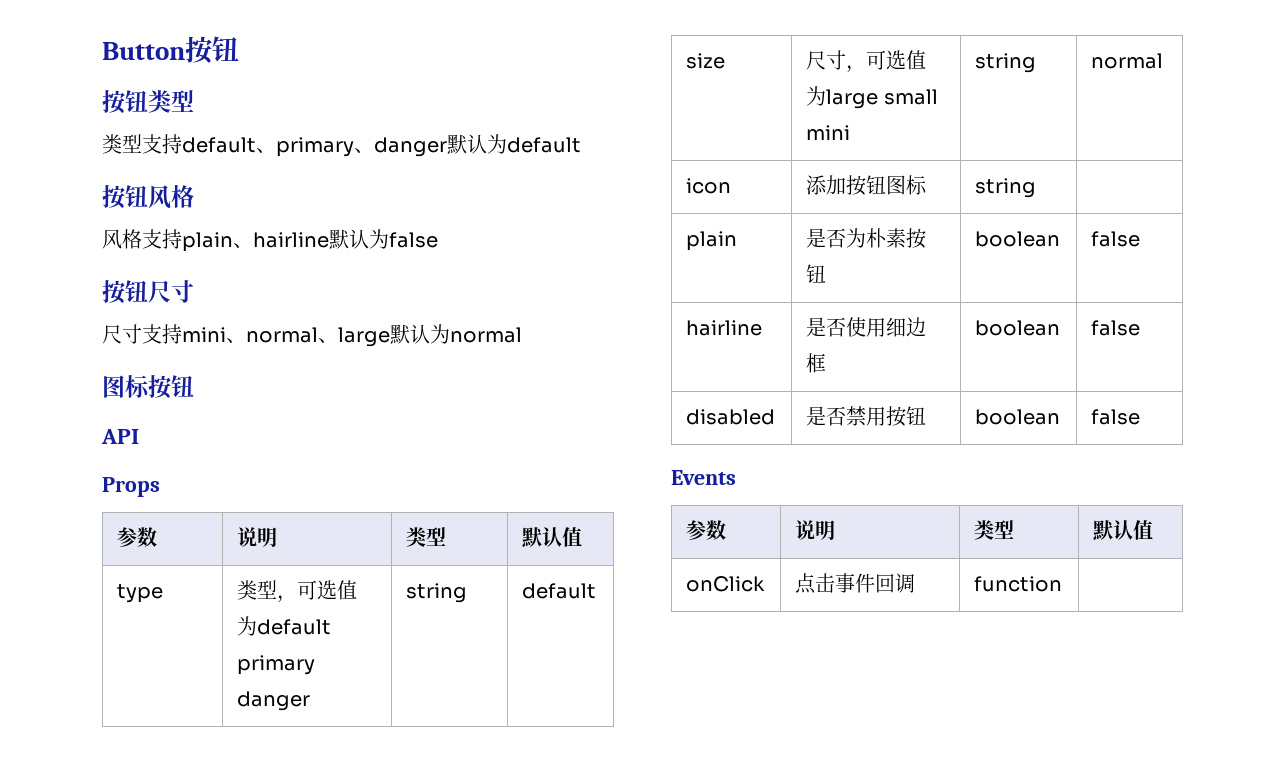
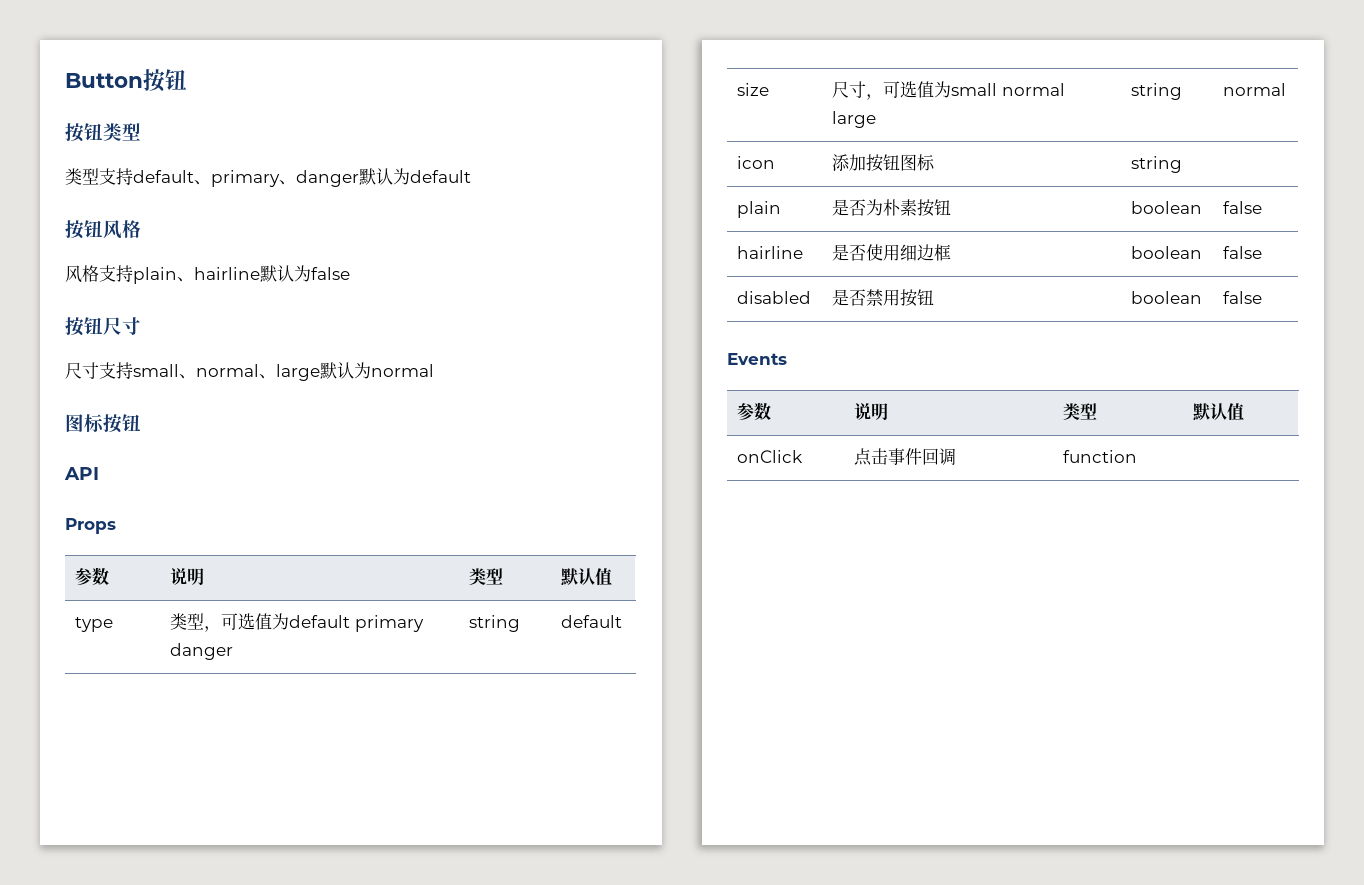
- 尺寸支持mini、normal、large默认为normal
+ 尺寸支持small、normal、large默认为normal
- size | 尺寸，可选值为large small mini | string | normal
+ size | 尺寸，可选值为small normal large | string | normal

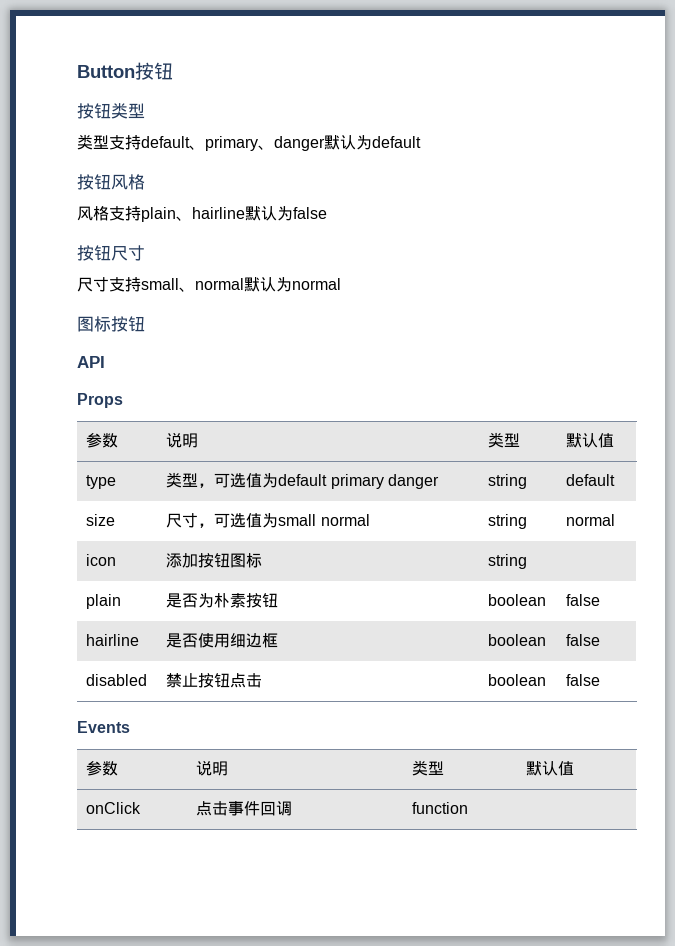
- 尺寸支持small、normal、large默认为normal
+ 尺寸支持small、normal默认为normal
- size | 尺寸，可选值为small normal large | string | normal
+ size | 尺寸，可选值为small normal | string | normal
- disabled | 是否禁用按钮 | boolean | false
+ disabled | 禁止按钮点击 | boolean | false

